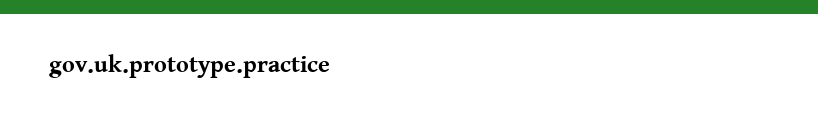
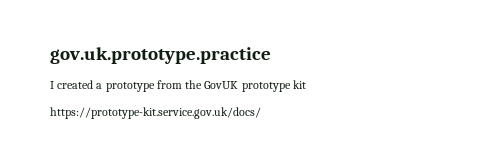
+ I created a prototype from the GovUK prototype kit
+ https://prototype-kit.service.gov.uk/docs/

